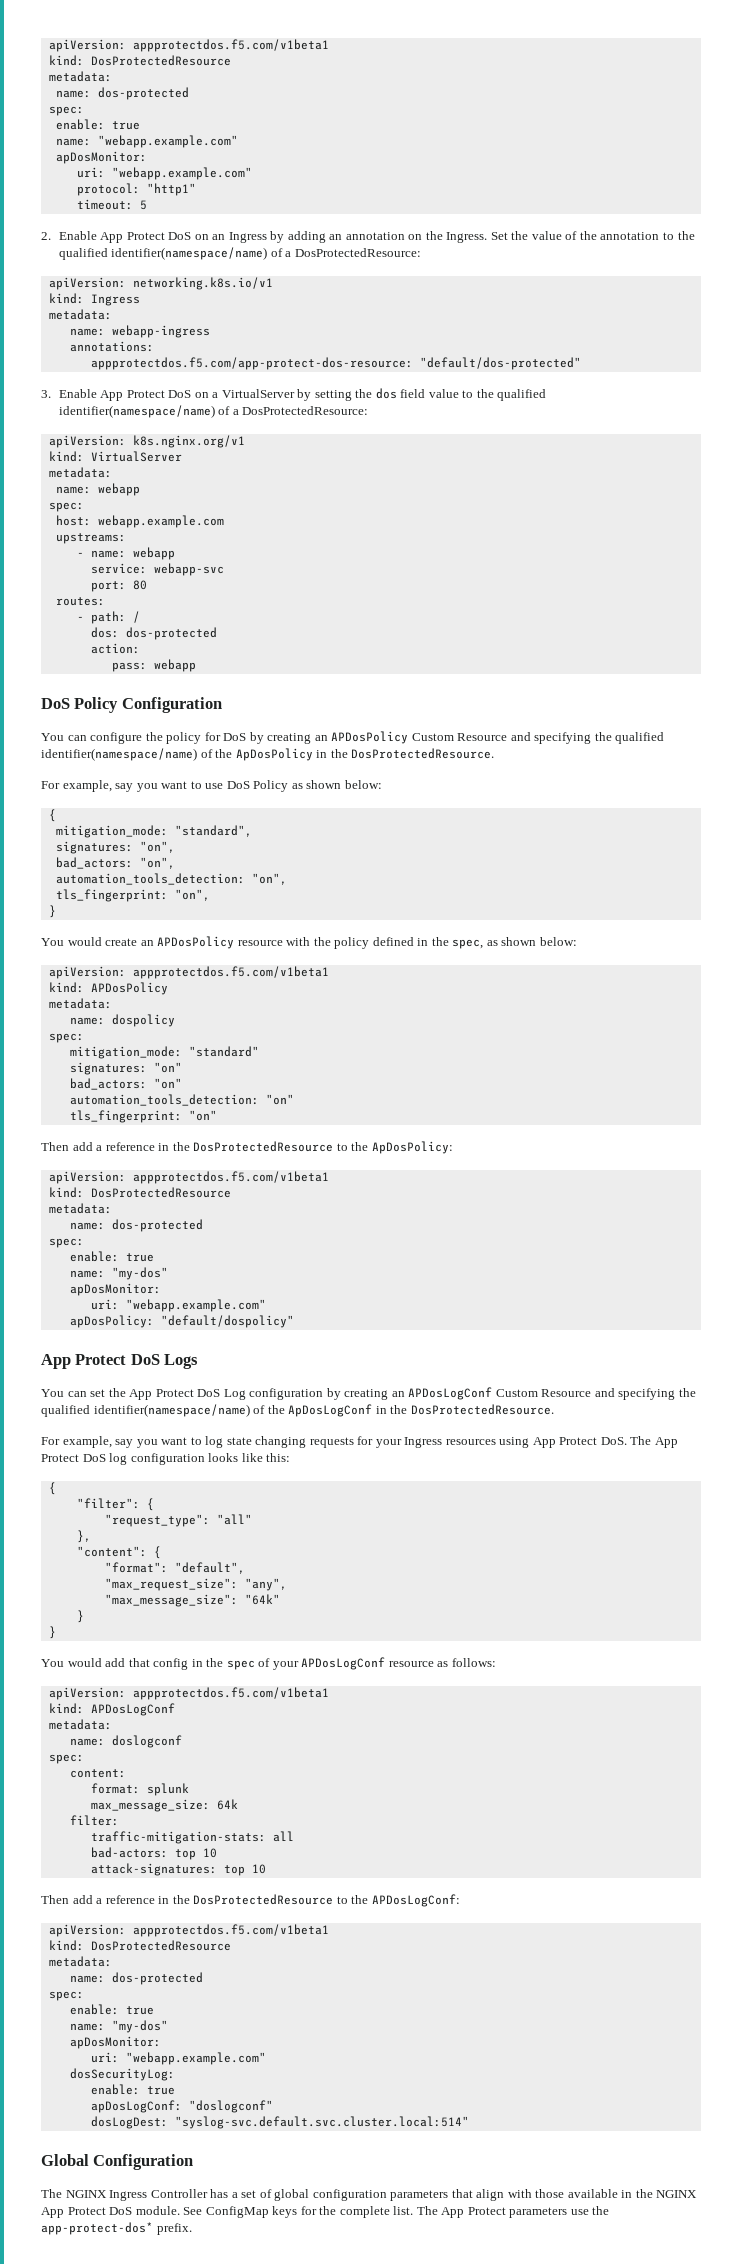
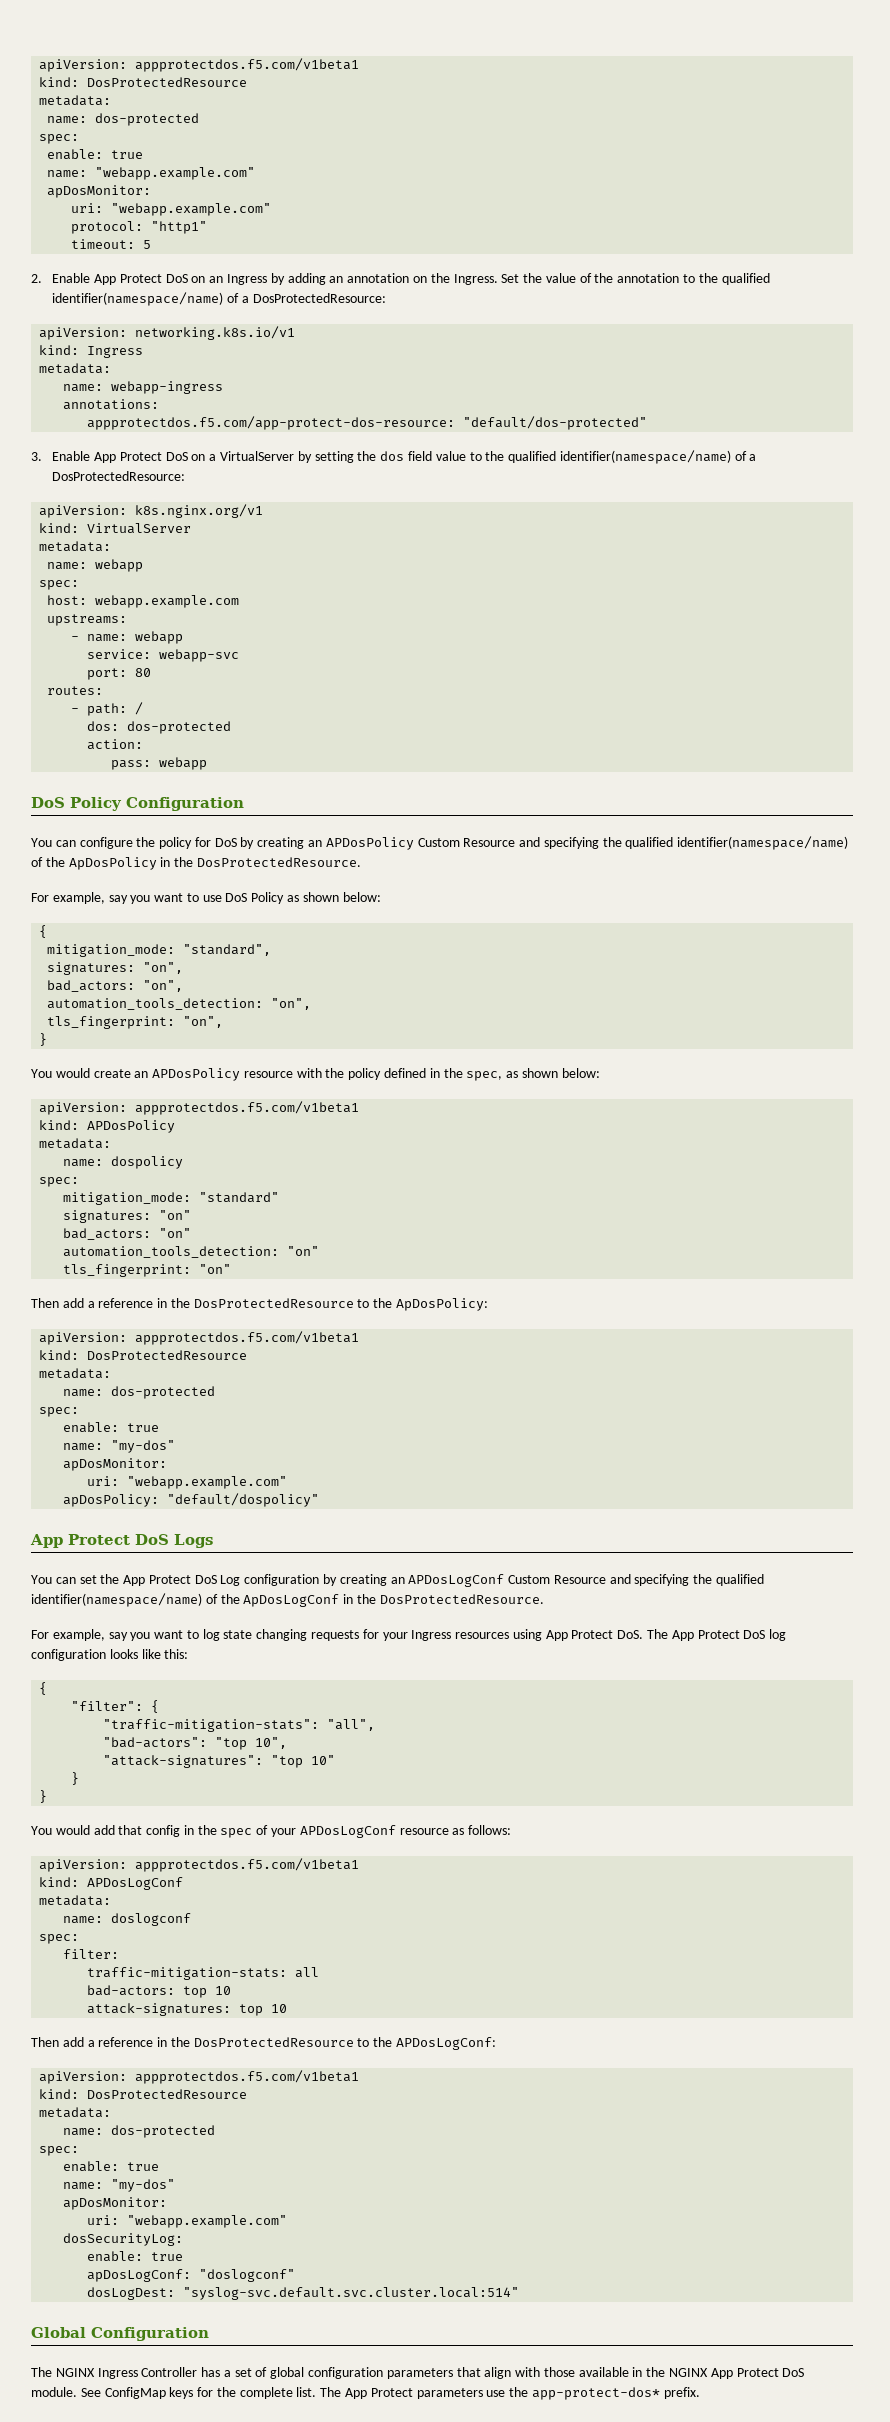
- "request_type": "all"
- },
- "content": {
- "format": "default",
- "max_request_size": "any",
- "max_message_size": "64k"
+ "traffic-mitigation-stats": "all",
+ "bad-actors": "top 10",
+ "attack-signatures": "top 10"
- content:
- format: splunk
- max_message_size: 64k

